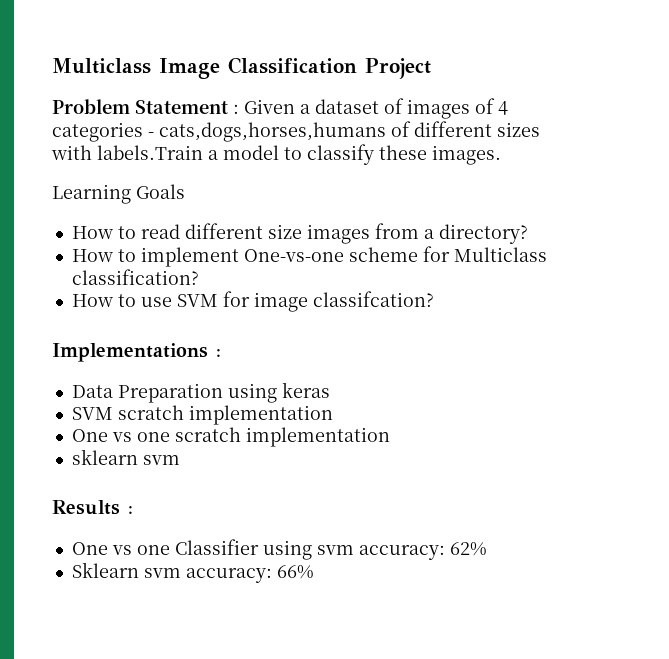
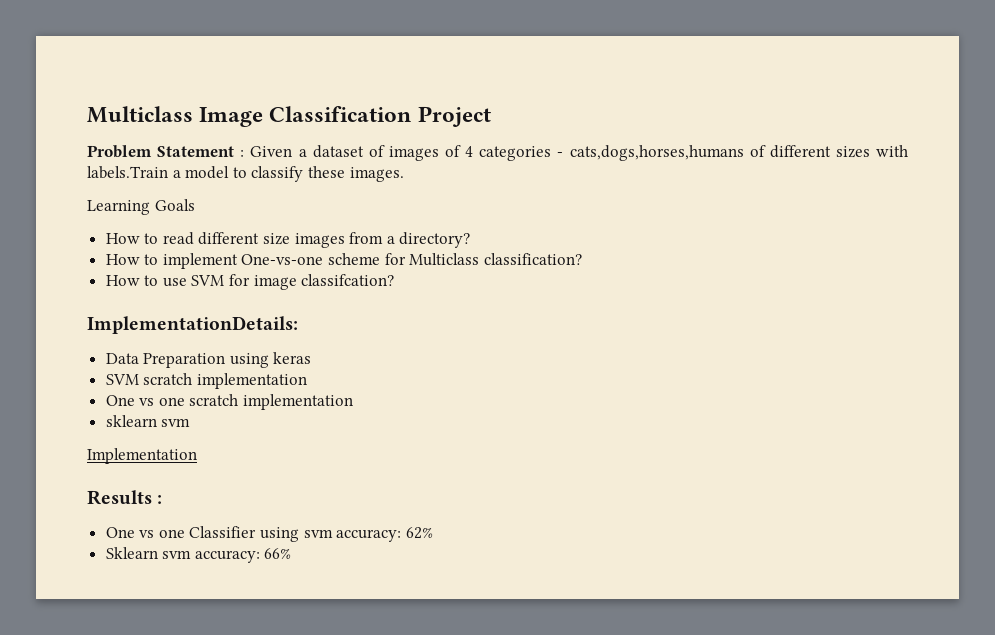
- Implementations :
+ ImplementationDetails:
+ Implementation

